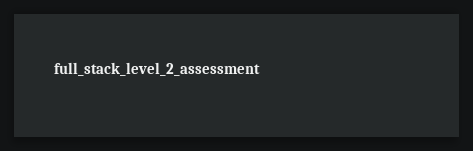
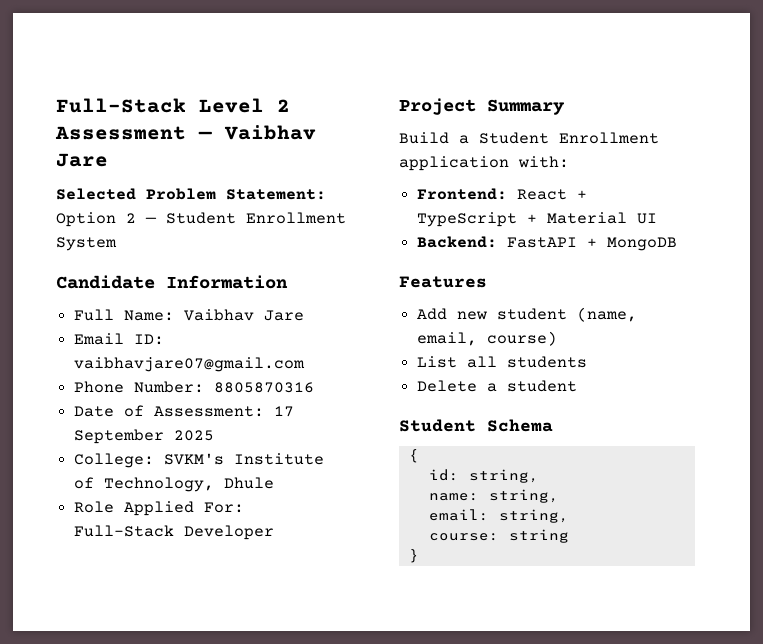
- full_stack_level_2_assessment
+ Full-Stack Level 2 Assessment — Vaibhav Jare
+ Selected Problem Statement: Option 2 — Student Enrollment System
+ Candidate Information
+ Full Name: Vaibhav Jare
+ Email ID: vaibhavjare07@gmail.com
+ Phone Number: 8805870316
+ Date of Assessment: 17 September 2025
+ College: SVKM's Institute of Technology, Dhule
+ Role Applied For: Full-Stack Developer
+ Project Summary
+ Build a Student Enrollment application with:
+ Frontend: React + TypeScript + Material UI
+ Backend: FastAPI + MongoDB
+ Features
+ Add new student (name, email, course)
+ List all students
+ Delete a student
+ Student Schema
+ {
+ id: string,
+ name: string,
+ email: string,
+ course: string
+ }

